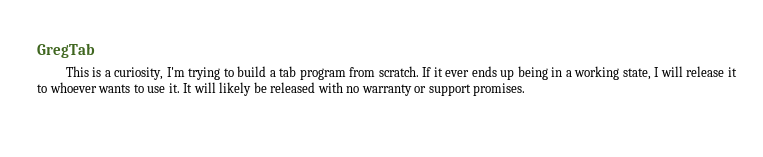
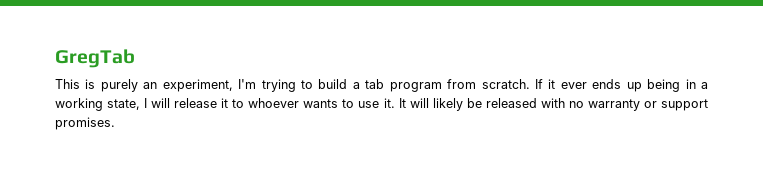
- This is a curiosity, I'm trying to build a tab program from scratch.
+ This is purely an experiment, I'm trying to build a tab program from scratch.

